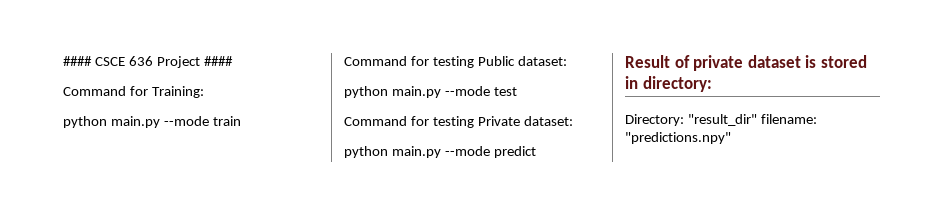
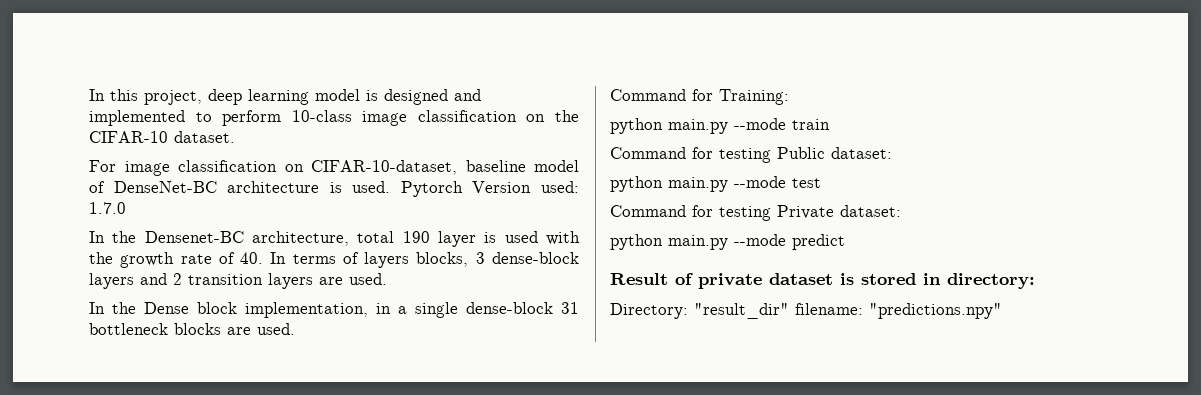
- #### CSCE 636 Project ####
+ In this project, deep learning model is designed and implemented to perform 10-class image classification on the CIFAR-10 dataset.
+ For image classification on CIFAR-10-dataset, baseline model of DenseNet-BC architecture is used. Pytorch Version used: 1.7.0
+ In the Densenet-BC architecture, total 190 layer is used with the growth rate of 40. In terms of layers blocks, 3 dense-block layers and 2 transition layers are used.
+ In the Dense block implementation, in a single dense-block 31 bottleneck blocks are used.

